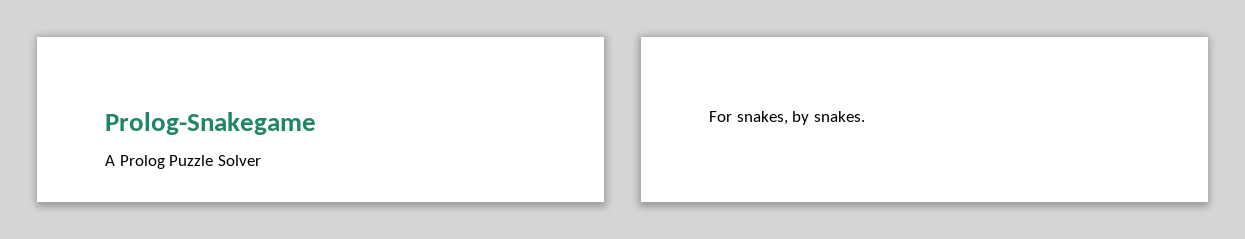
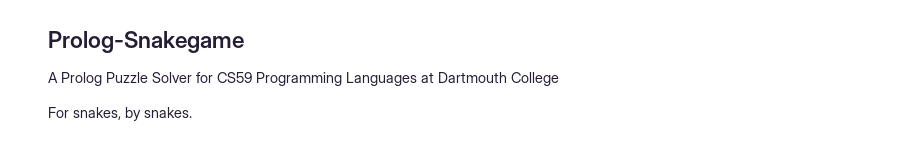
- A Prolog Puzzle Solver
+ A Prolog Puzzle Solver for CS59 Programming Languages at Dartmouth College

